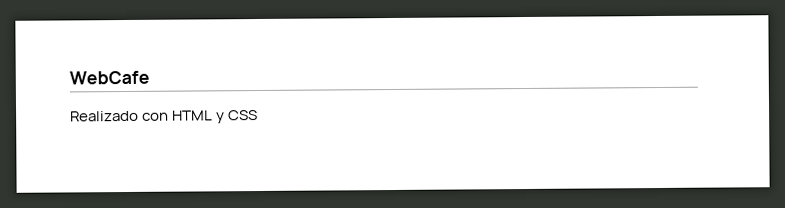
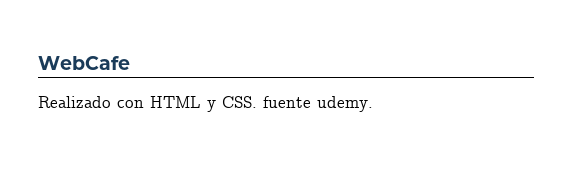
- Realizado con HTML y CSS
+ Realizado con HTML y CSS. fuente udemy.

